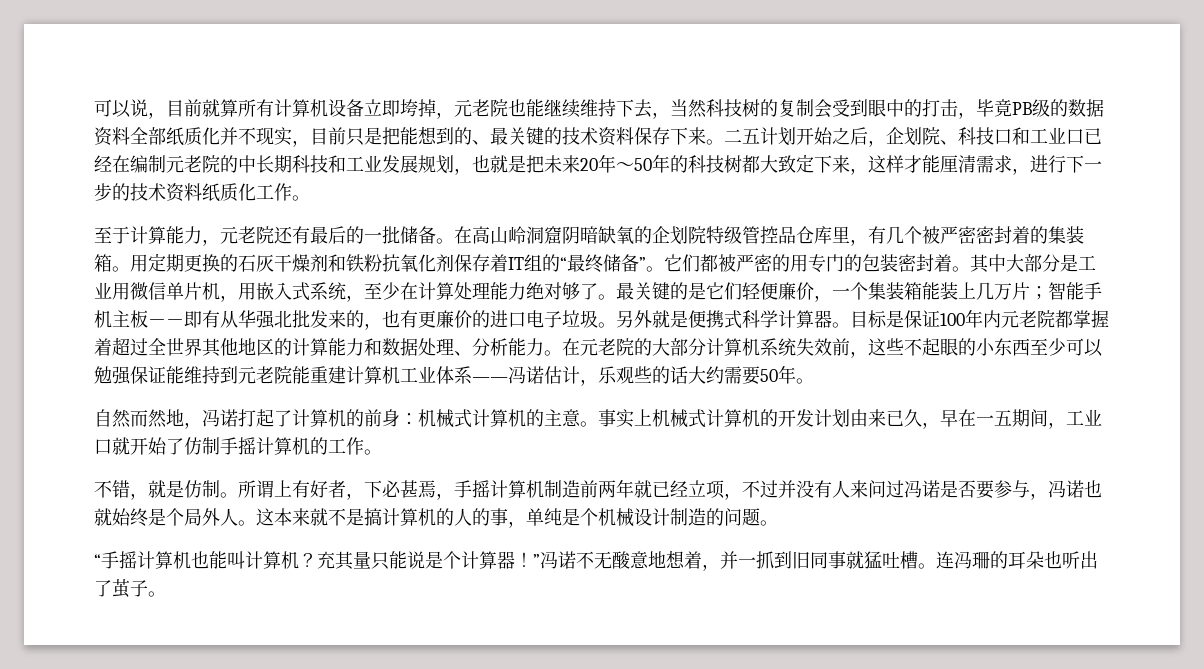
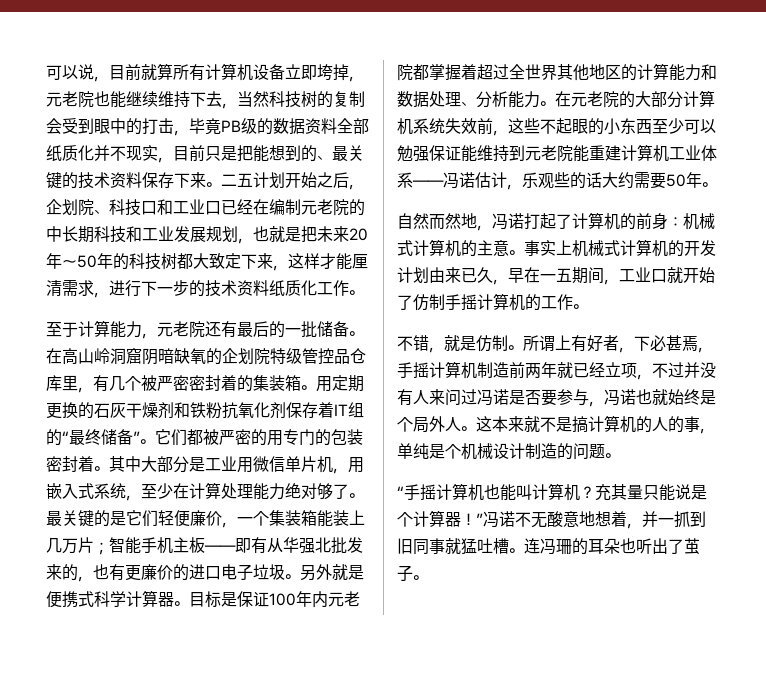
- 最关键的是它们轻便廉价，一个集装箱能装上几万片；智能手机主板－－即有从华强北批发来的，也有更廉价的进口电子垃圾。
+ 最关键的是它们轻便廉价，一个集装箱能装上几万片；智能手机主板——即有从华强北批发来的，也有更廉价的进口电子垃圾。

